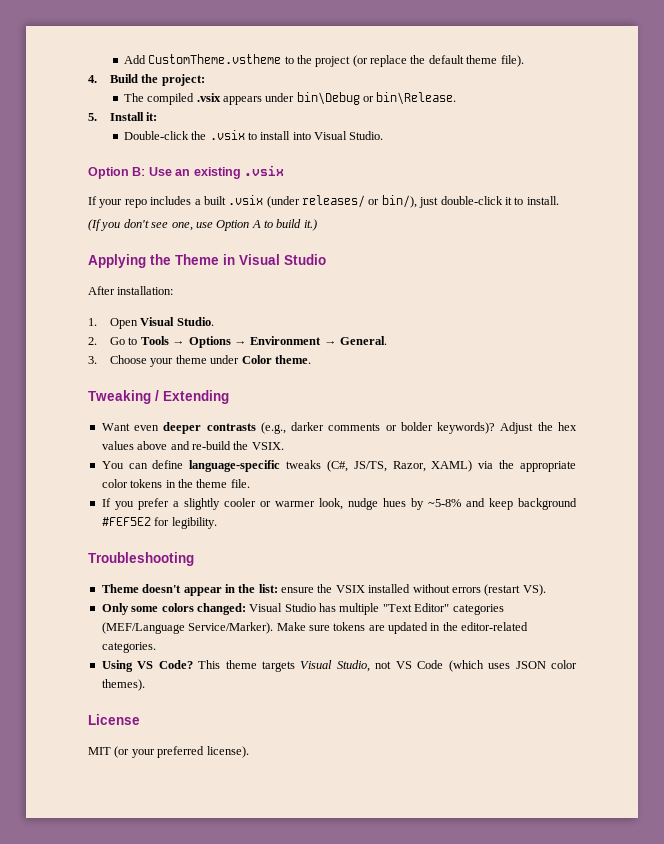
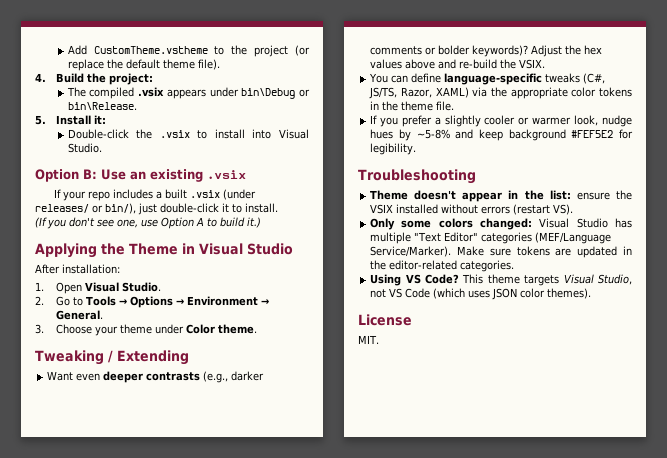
- MIT (or your preferred license).
+ MIT.

